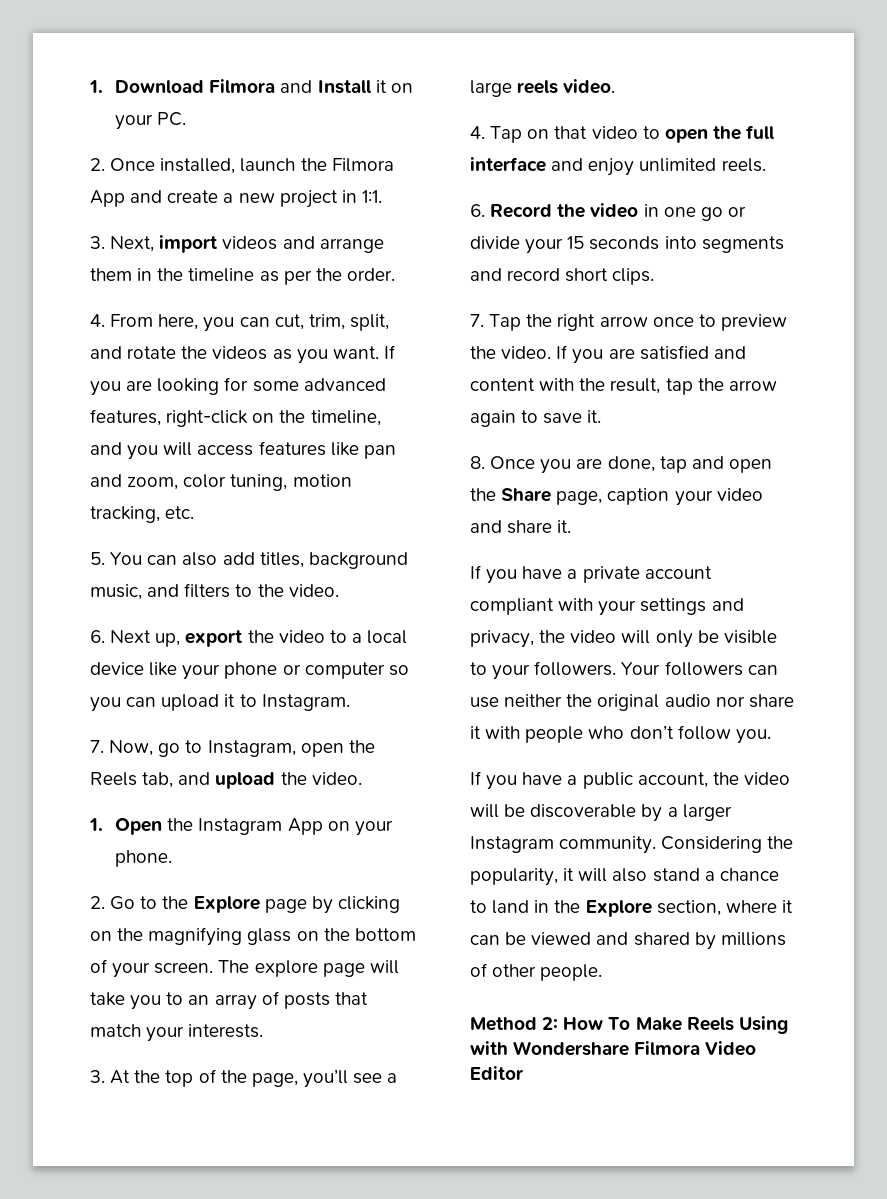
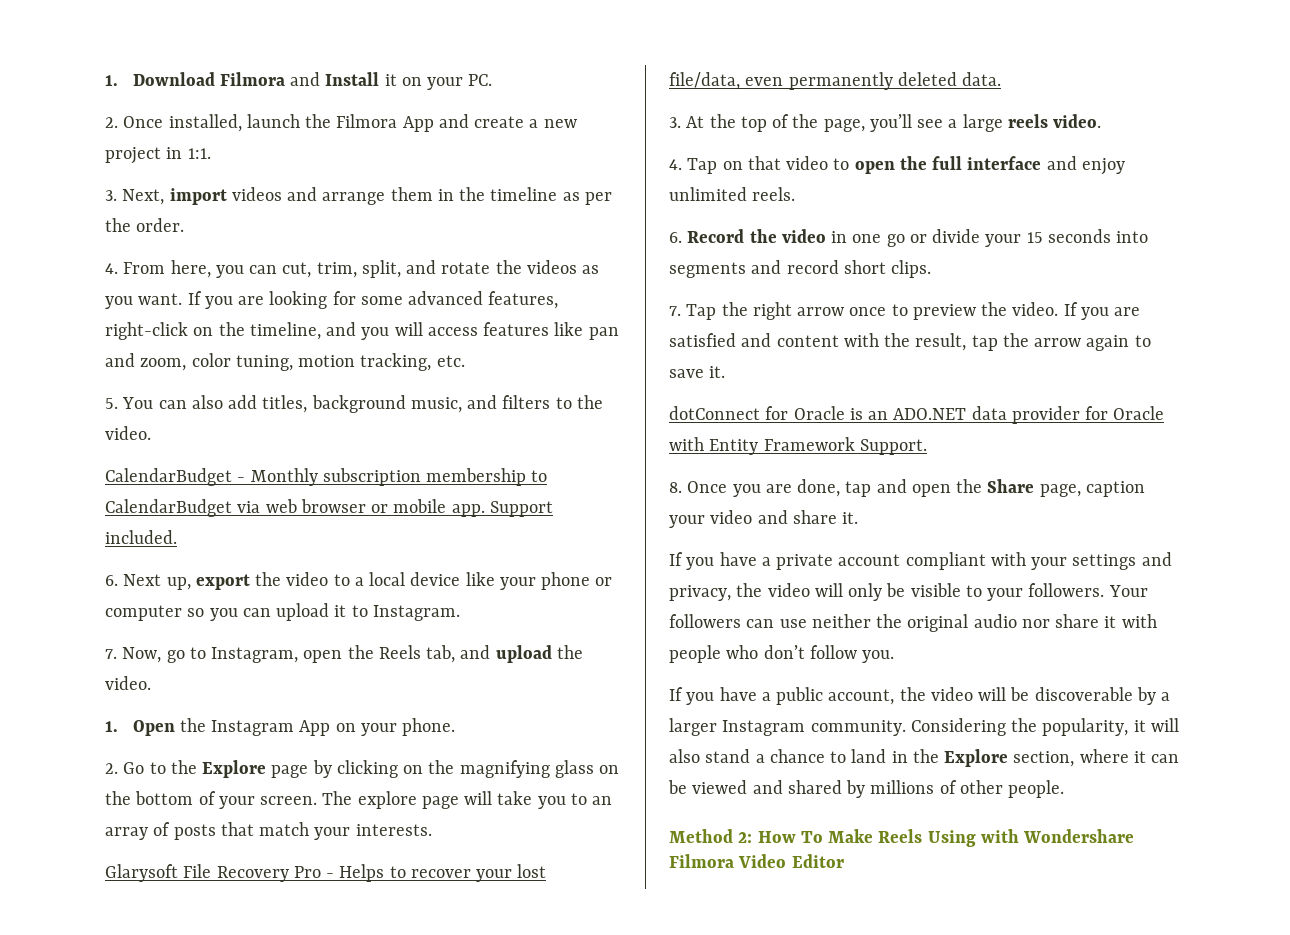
+ CalendarBudget - Monthly subscription membership to CalendarBudget via web browser or mobile app. Support included.
+ Glarysoft File Recovery Pro - Helps to recover your lost file/data, even permanently deleted data.
+ dotConnect for Oracle is an ADO.NET data provider for Oracle with Entity Framework Support.

